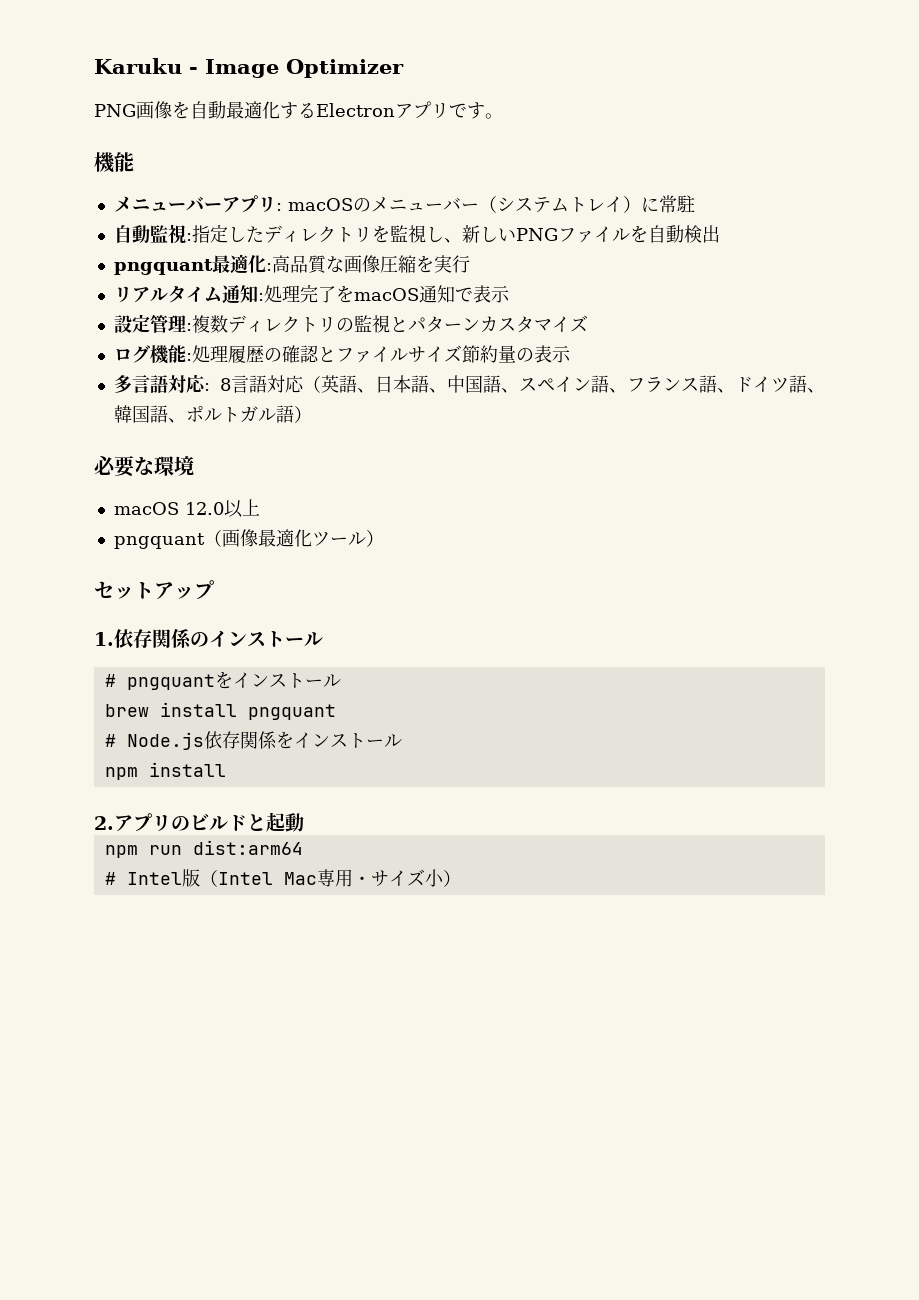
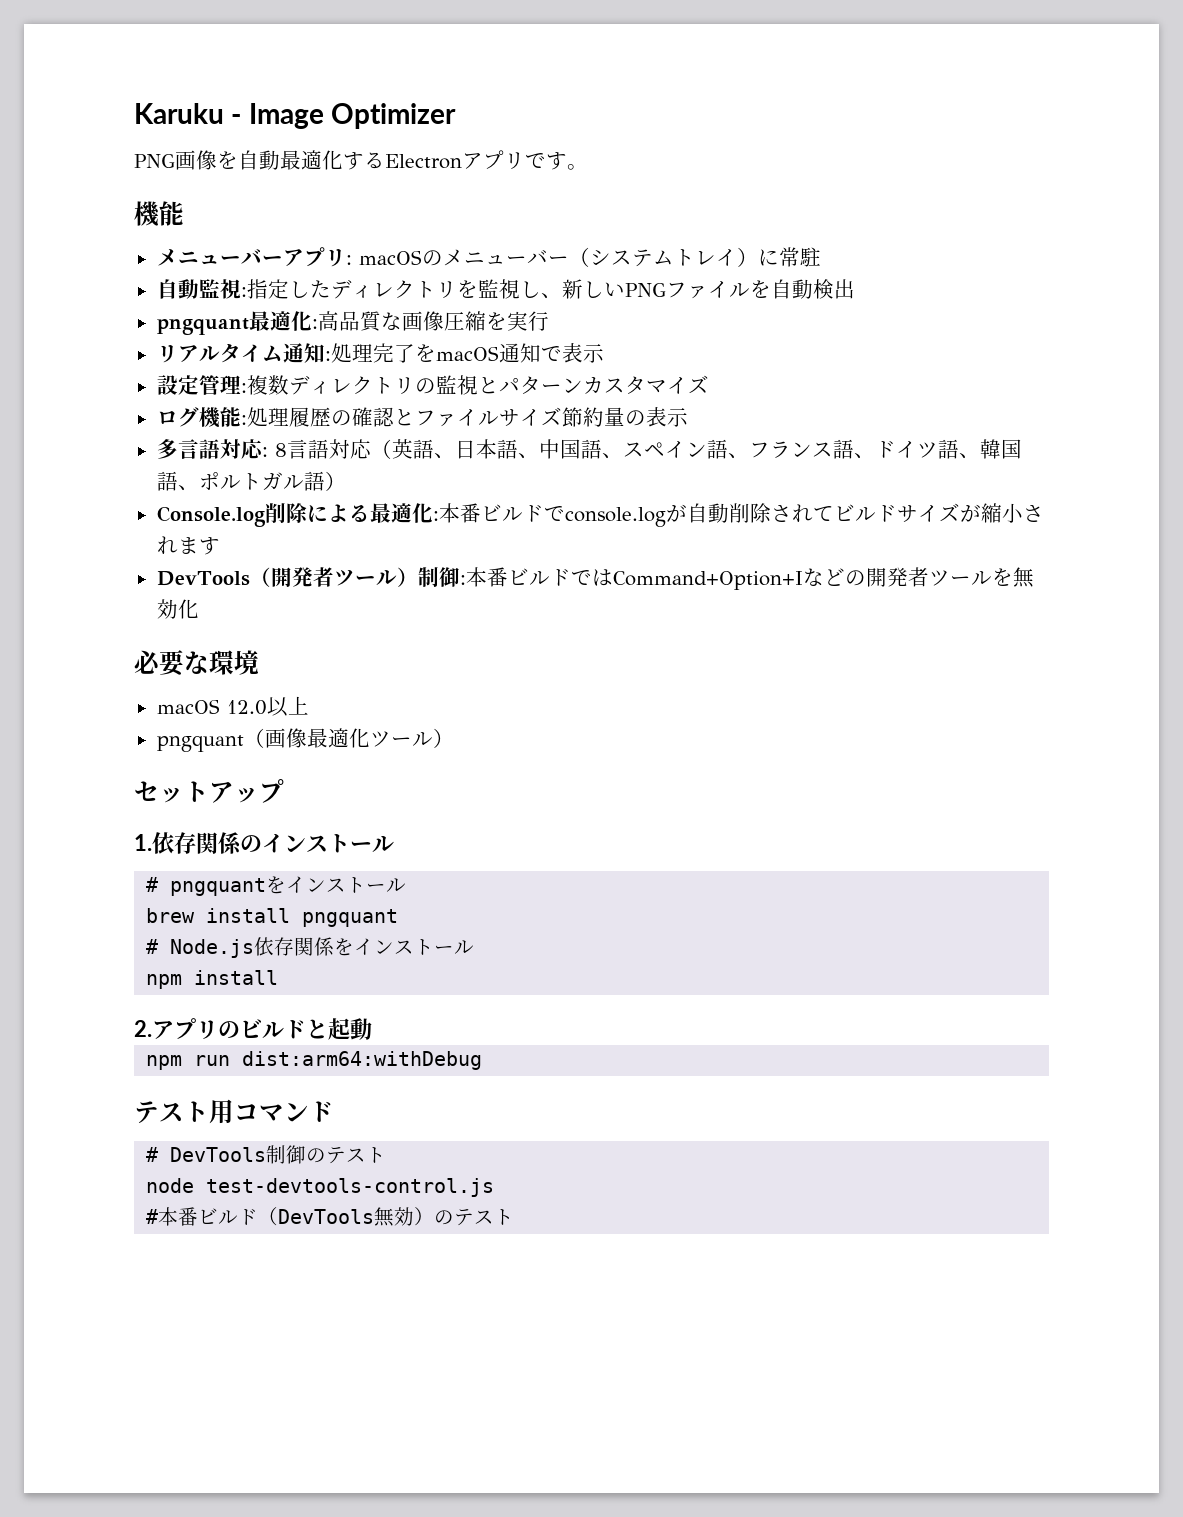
+ Console.log削除による最適化:本番ビルドでconsole.logが自動削除されてビルドサイズが縮小されます
+ DevTools（開発者ツール）制御:本番ビルドではCommand+Option+Iなどの開発者ツールを無効化
- npm run dist:arm64
- # Intel版（Intel Mac専用・サイズ小）
+ npm run dist:arm64:withDebug
+ テスト用コマンド
+ # DevTools制御のテスト
+ node test-devtools-control.js
+ #本番ビルド（DevTools無効）のテスト

